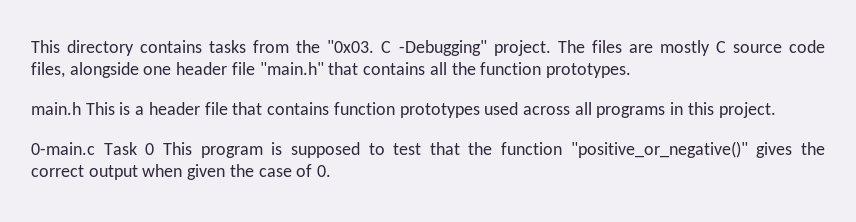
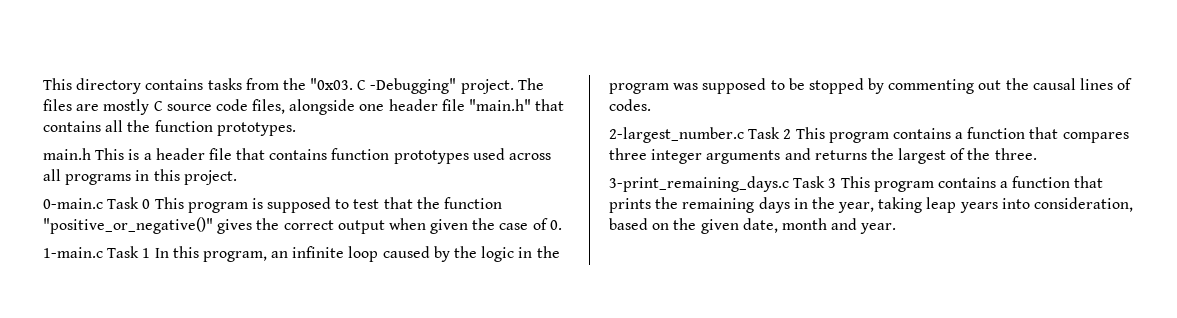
+ 1-main.c Task 1 In this program, an infinite loop caused by the logic in the program was supposed to be stopped by commenting out the causal lines of codes.
+ 2-largest_number.c Task 2 This program contains a function that compares three integer arguments and returns the largest of the three.
+ 3-print_remaining_days.c Task 3 This program contains a function that prints the remaining days in the year, taking leap years into consideration, based on the given date, month and year.

